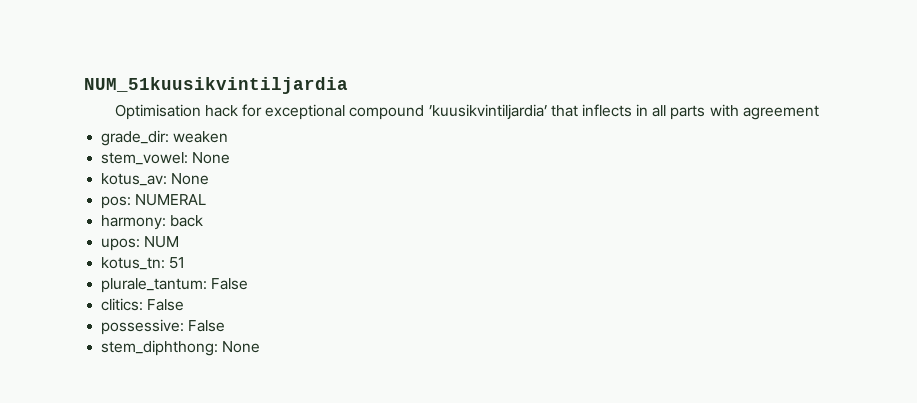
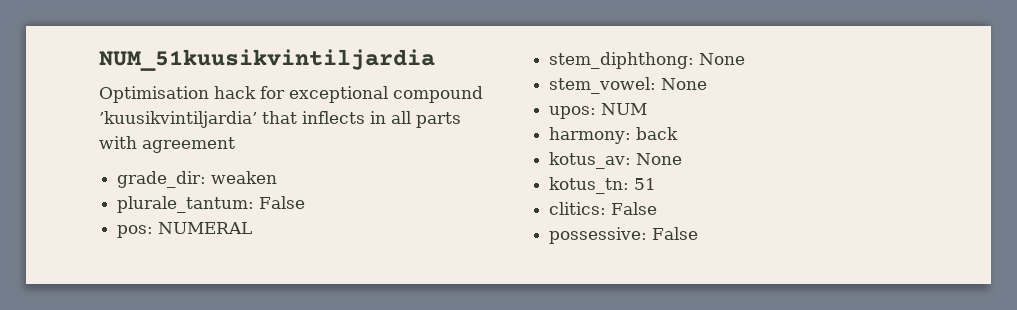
+ plurale_tantum: False
+ pos: NUMERAL
+ stem_diphthong: None
  stem_vowel: None
+ upos: NUM
+ harmony: back
  kotus_av: None
- pos: NUMERAL
- harmony: back
- upos: NUM
- plurale_tantum: False
- stem_diphthong: None

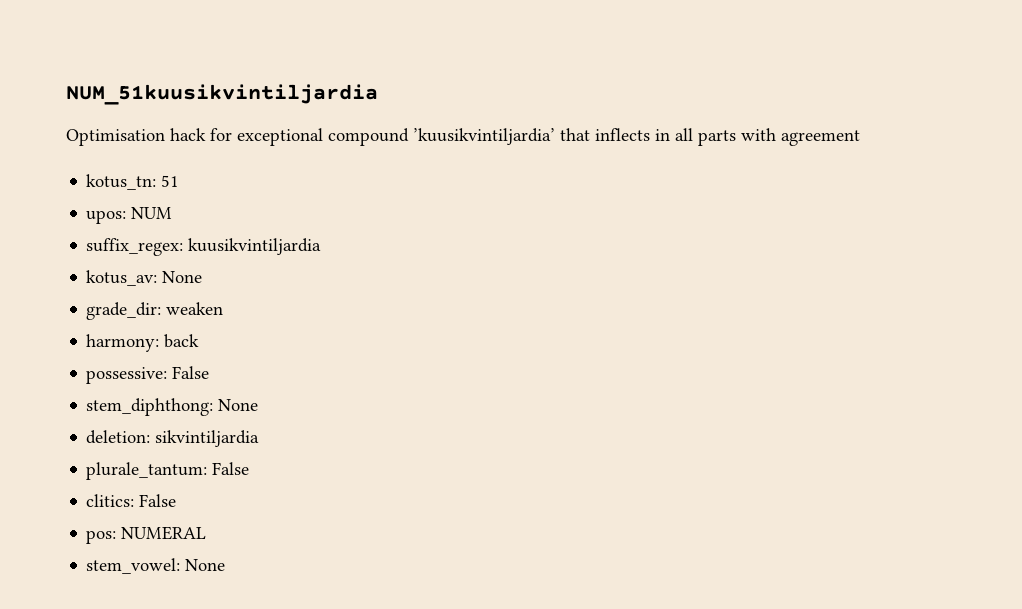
+ kotus_tn: 51
+ upos: NUM
+ suffix_regex: kuusikvintiljardia
+ kotus_av: None
  grade_dir: weaken
+ harmony: back
+ possessive: False
+ stem_diphthong: None
+ deletion: sikvintiljardia
+ clitics: False
- stem_diphthong: None
- upos: NUM
- harmony: back
- kotus_av: None
- kotus_tn: 51
- clitics: False
- possessive: False

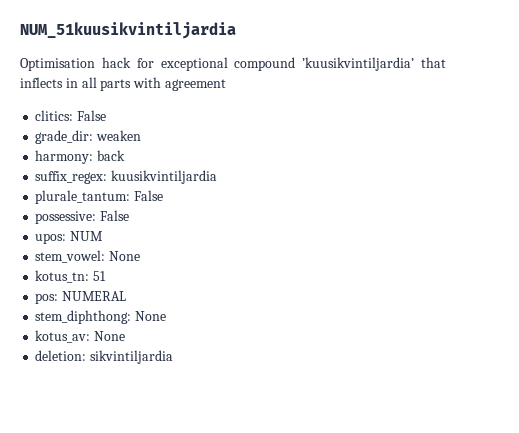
- kotus_tn: 51
- upos: NUM
- suffix_regex: kuusikvintiljardia
- kotus_av: None
+ clitics: False
  grade_dir: weaken
  harmony: back
+ suffix_regex: kuusikvintiljardia
+ plurale_tantum: False
  possessive: False
+ upos: NUM
+ stem_vowel: None
+ kotus_tn: 51
+ pos: NUMERAL
+ kotus_av: None
- plurale_tantum: False
- clitics: False
- pos: NUMERAL
- stem_vowel: None

